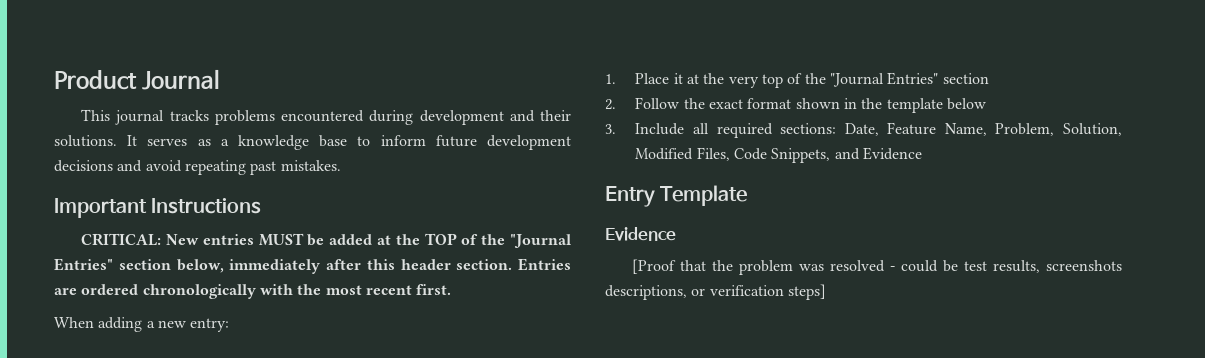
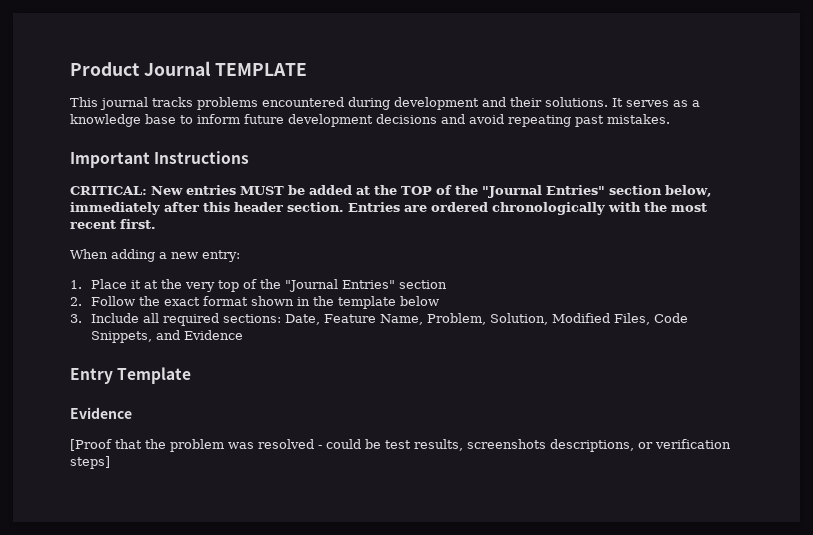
- Product Journal
+ Product Journal TEMPLATE

